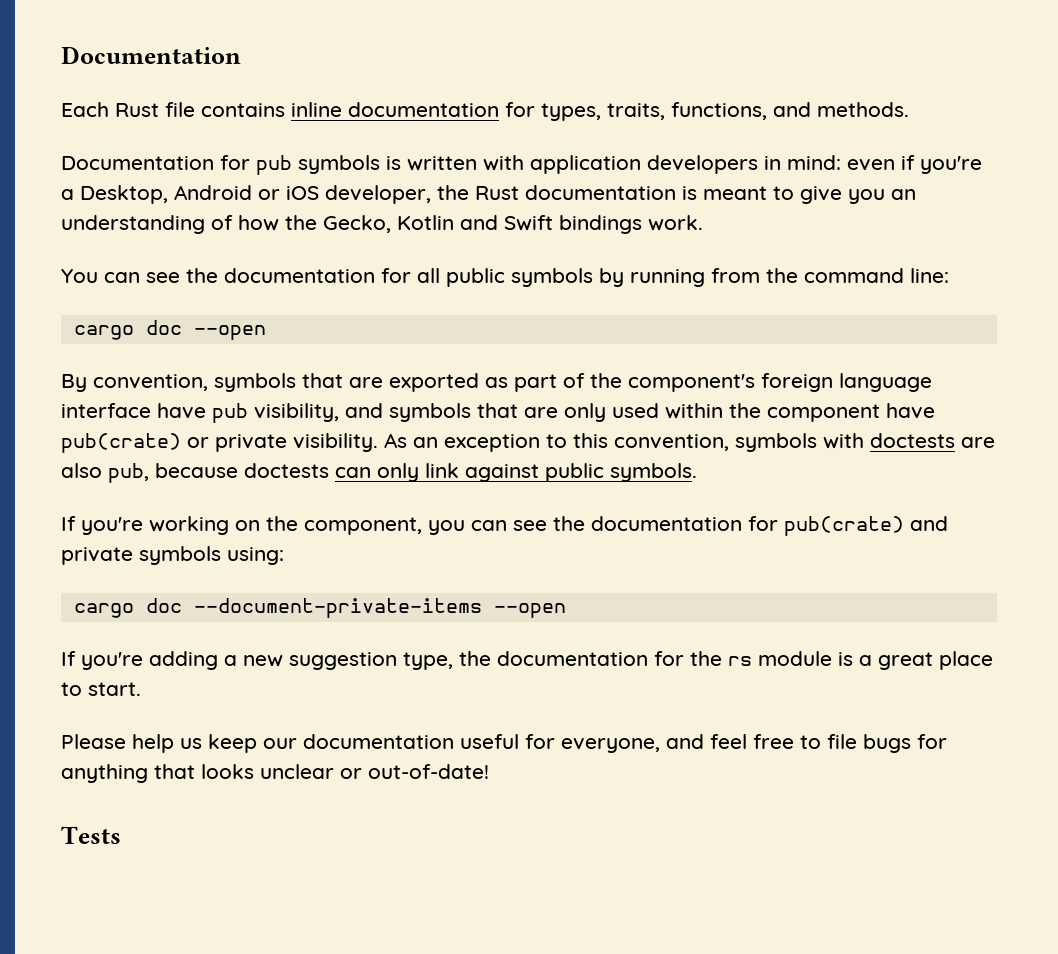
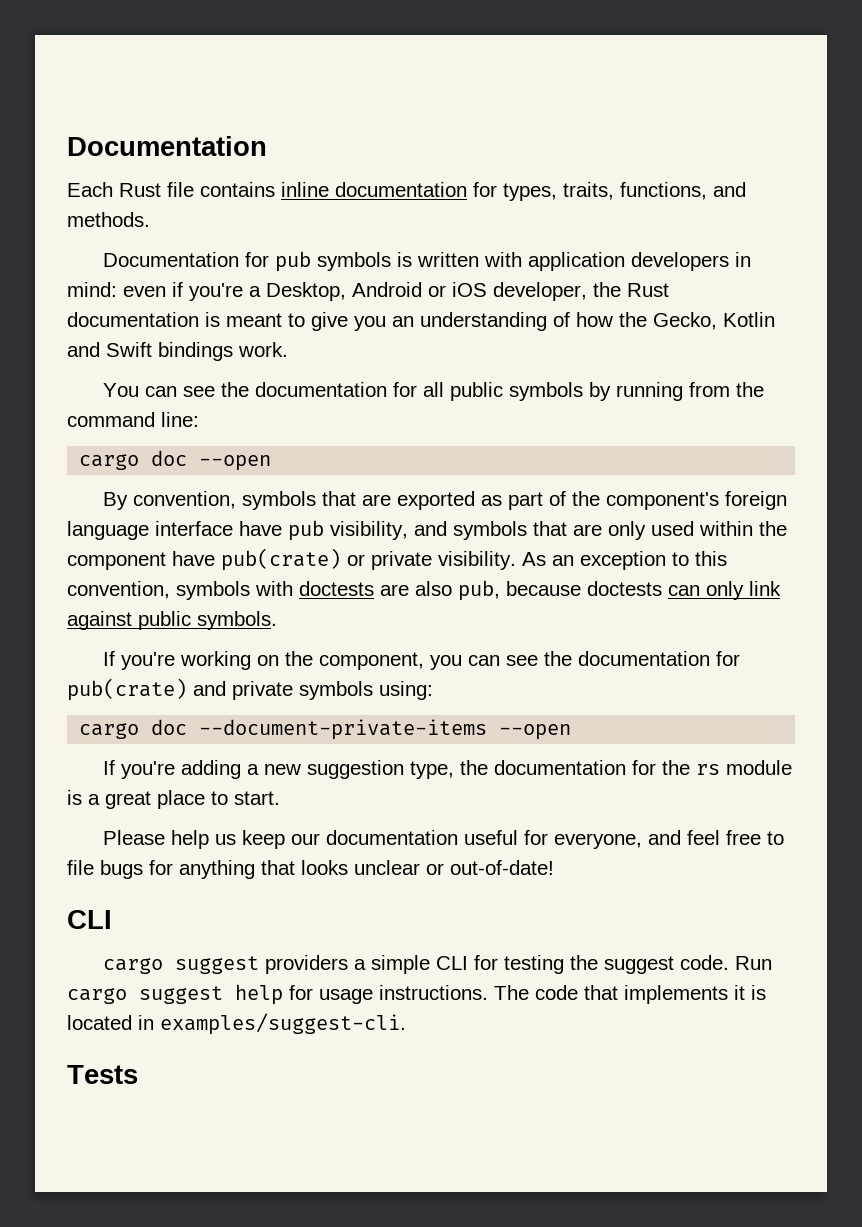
  Please help us keep our documentation useful for everyone, and feel free to file bugs for anything that looks unclear or out-of-date!
+ CLI
+ cargo suggest providers a simple CLI for testing the suggest code. Run cargo suggest help for usage instructions. The code that implements it is located in examples/suggest-cli.

